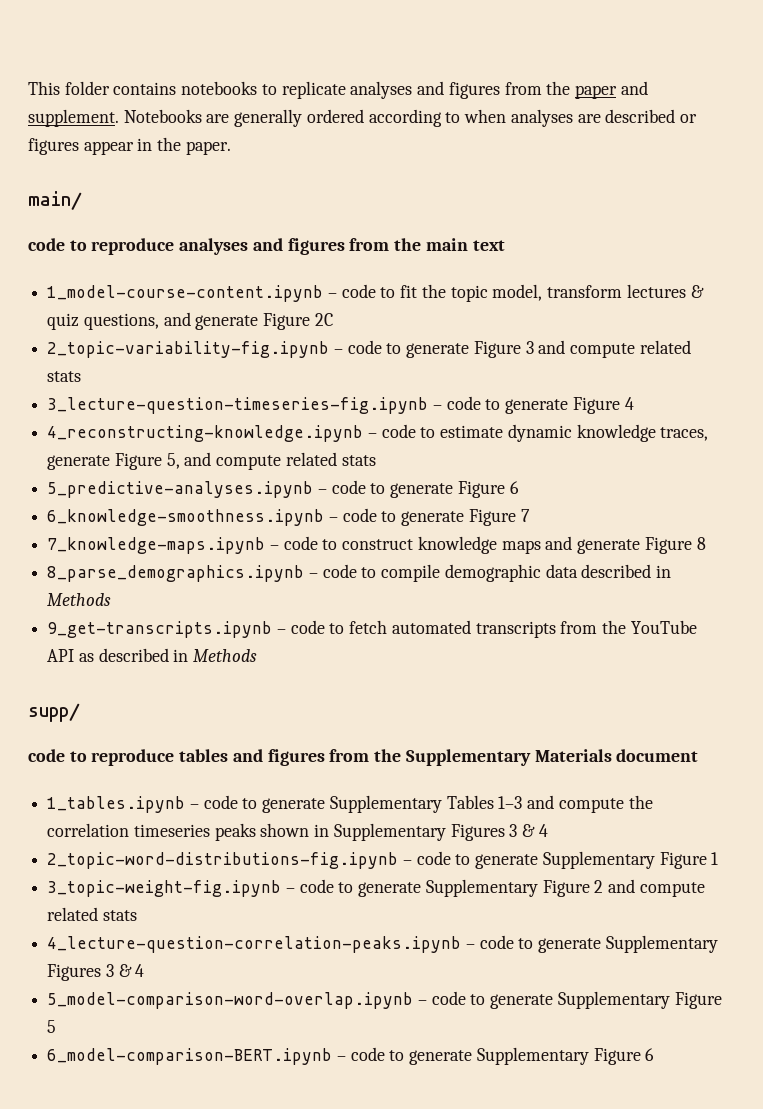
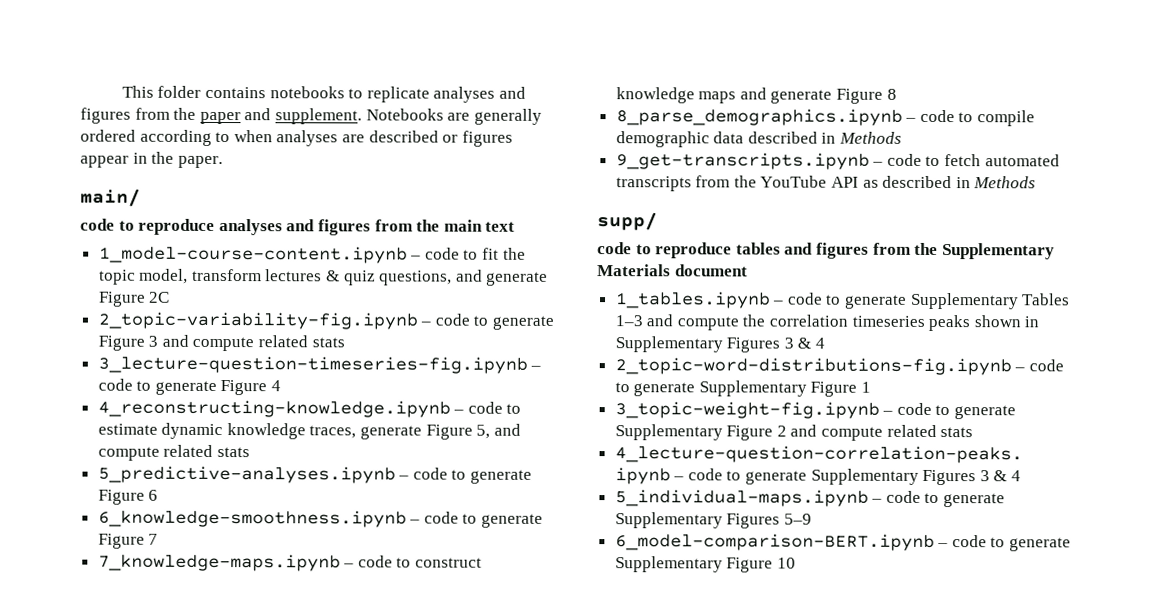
- 5_model-comparison-word-overlap.ipynb – code to generate Supplementary Figure 5
+ 5_individual-maps.ipynb – code to generate Supplementary Figures 5–9
- 6_model-comparison-BERT.ipynb – code to generate Supplementary Figure 6
+ 6_model-comparison-BERT.ipynb – code to generate Supplementary Figure 10

